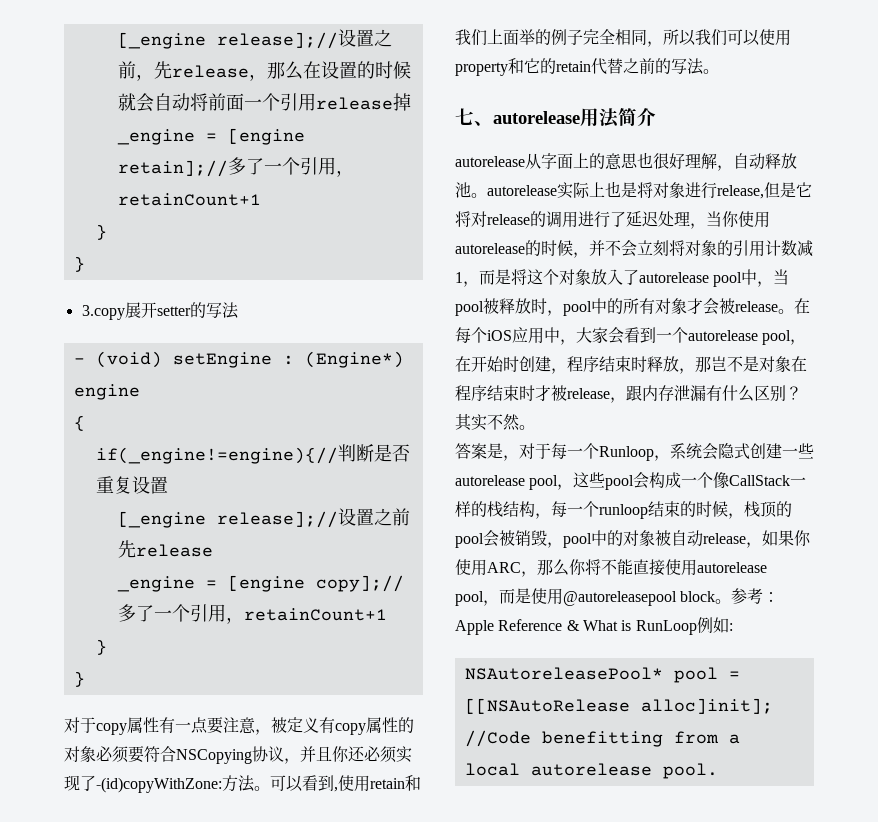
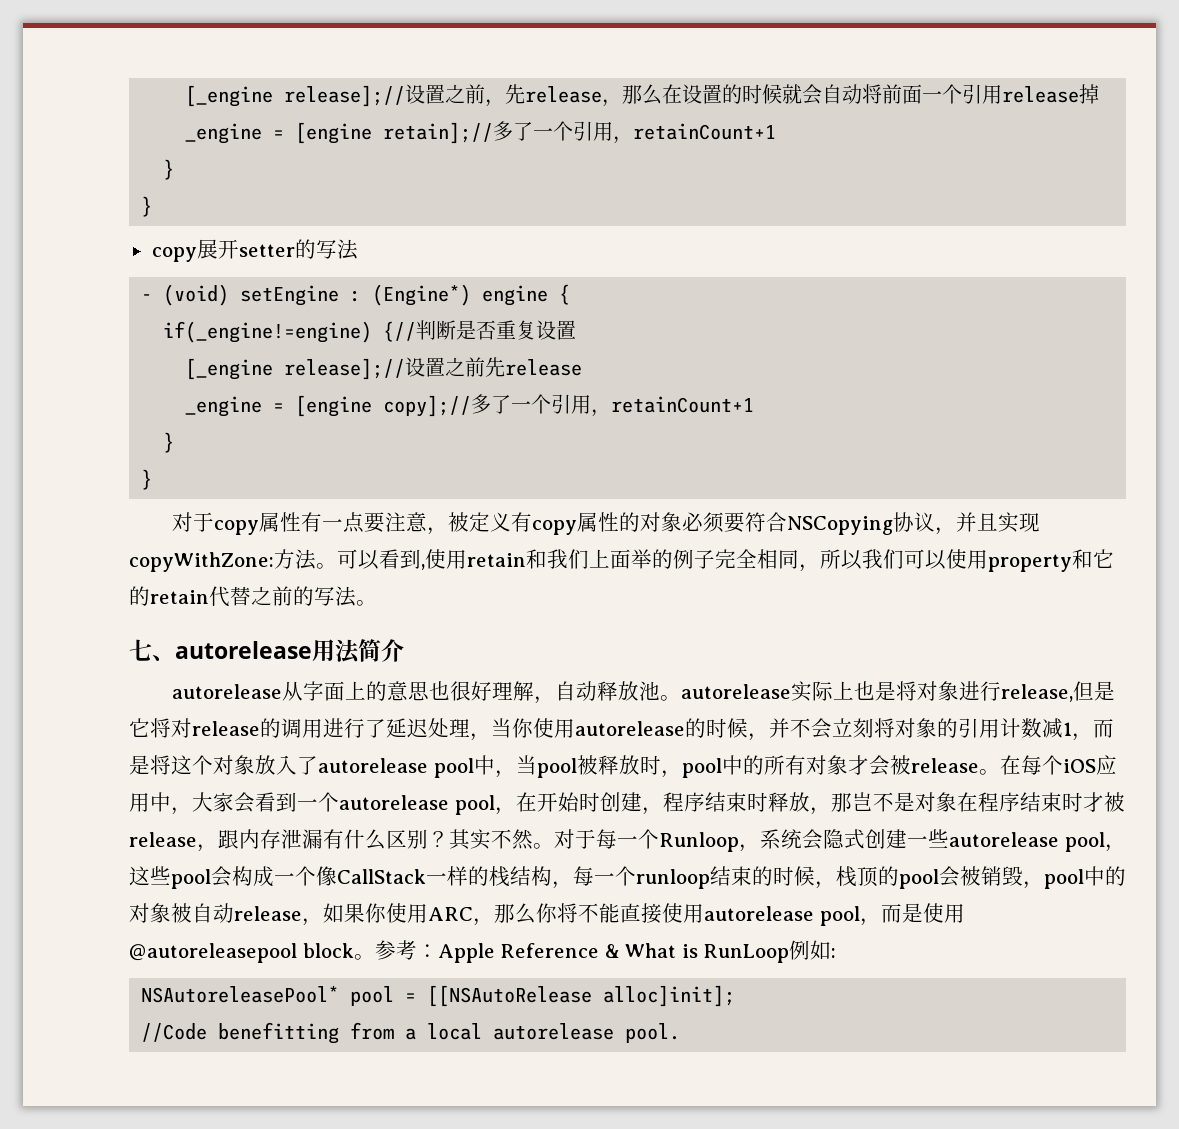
- 3.copy展开setter的写法
+ copy展开setter的写法
- - (void) setEngine : (Engine*) engine
- {
+ - (void) setEngine : (Engine*) engine {
- if(_engine!=engine){//判断是否重复设置
+ if(_engine!=engine) {//判断是否重复设置
- 对于copy属性有一点要注意，被定义有copy属性的对象必须要符合NSCopying协议，并且你还必须实现了-(id)copyWithZone:方法。
+ 对于copy属性有一点要注意，被定义有copy属性的对象必须要符合NSCopying协议，并且实现copyWithZone:方法。
- 其实不然。
- 答案是，对于每一个Runloop，系统会隐式创建一些autorelease pool，这些pool会构成一个像CallStack一样的栈结构，每一个runloop结束的时候，栈顶的pool会被销毁，pool中的对象被自动release，如果你使用ARC，那么你将不能直接使用autorelease pool，而是使用@autoreleasepool block。
+ 其实不然。对于每一个Runloop，系统会隐式创建一些autorelease pool，这些pool会构成一个像CallStack一样的栈结构，每一个runloop结束的时候，栈顶的pool会被销毁，pool中的对象被自动release，如果你使用ARC，那么你将不能直接使用autorelease pool，而是使用@autoreleasepool block。

